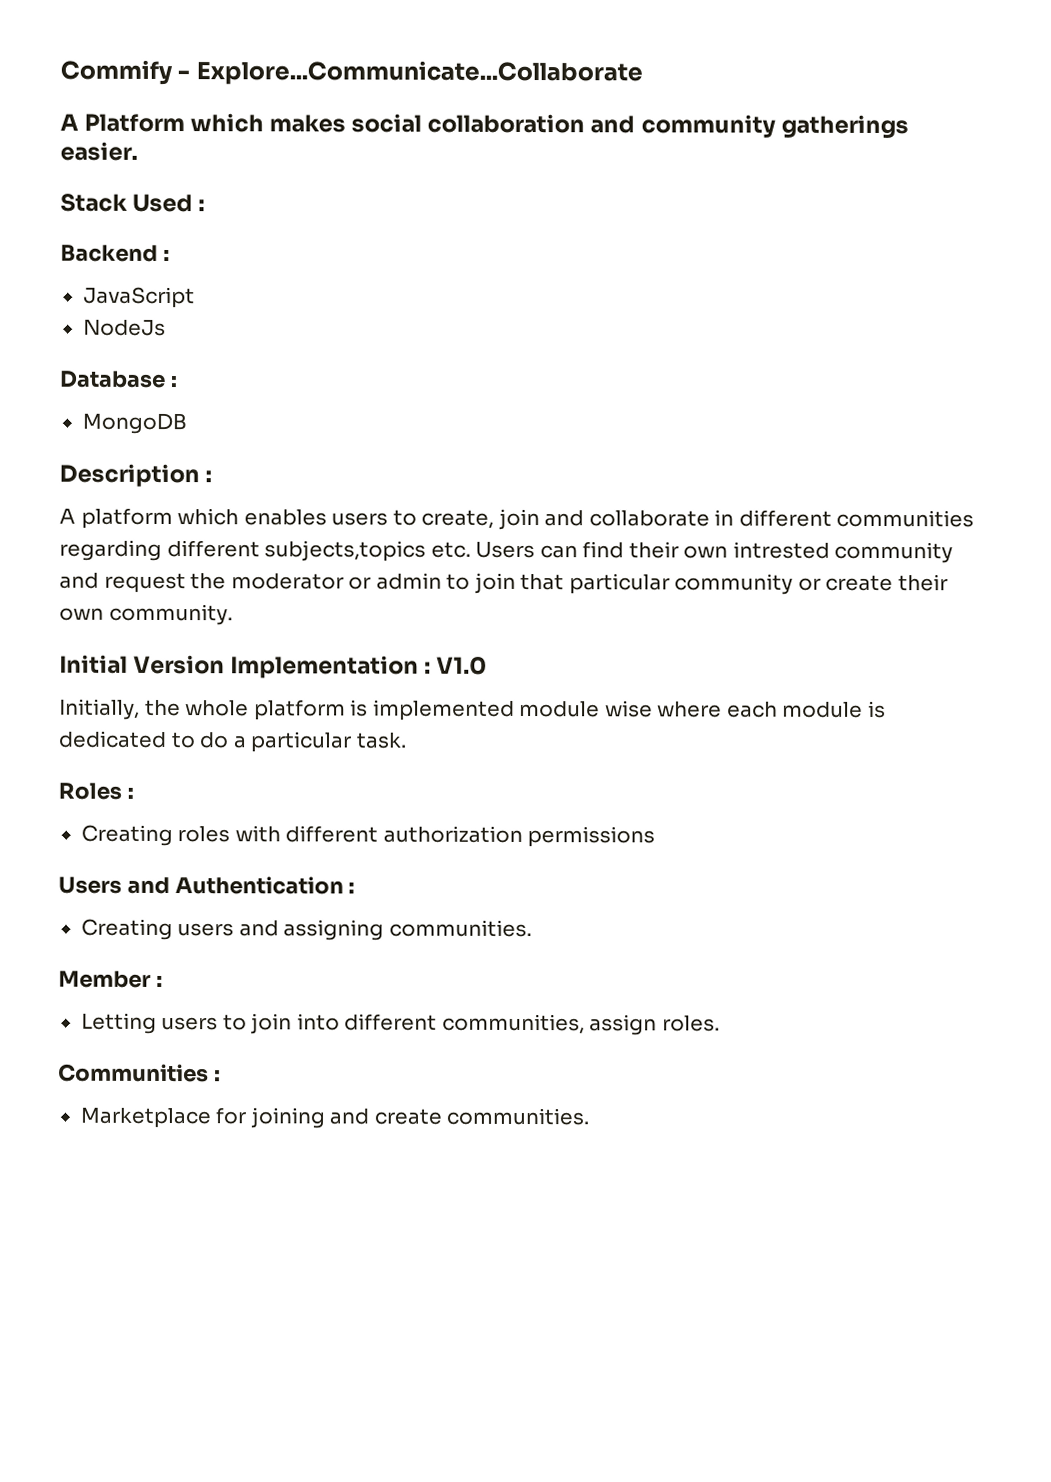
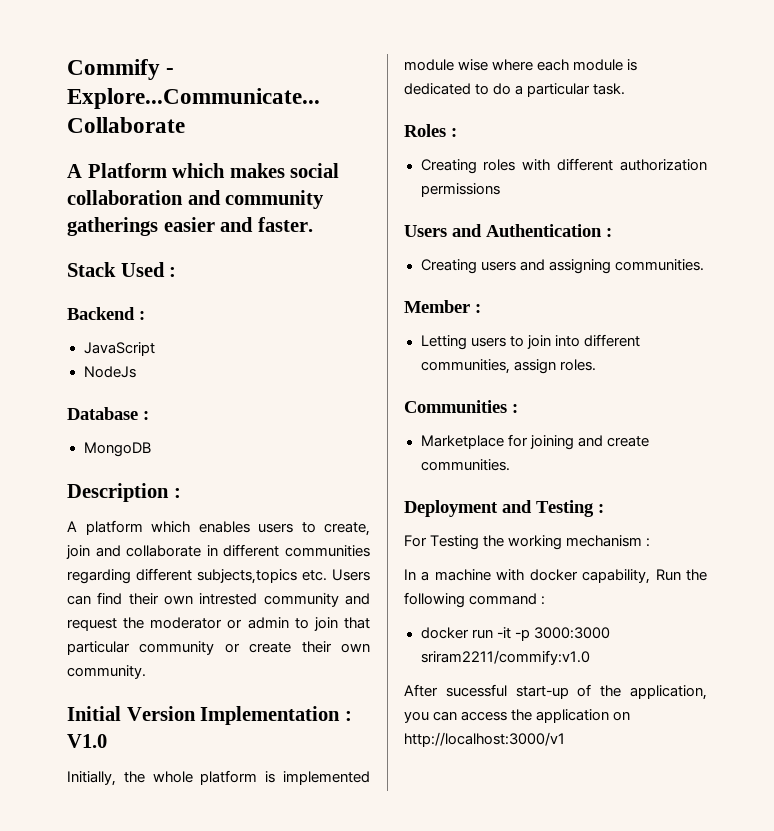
- A Platform which makes social collaboration and community gatherings easier.
+ A Platform which makes social collaboration and community gatherings easier and faster.
+ Deployment and Testing :
+ For Testing the working mechanism :
+ In a machine with docker capability, Run the following command :
+ docker run -it -p 3000:3000 sriram2211/commify:v1.0
+ After sucessful start-up of the application, you can access the application on http://localhost:3000/v1

